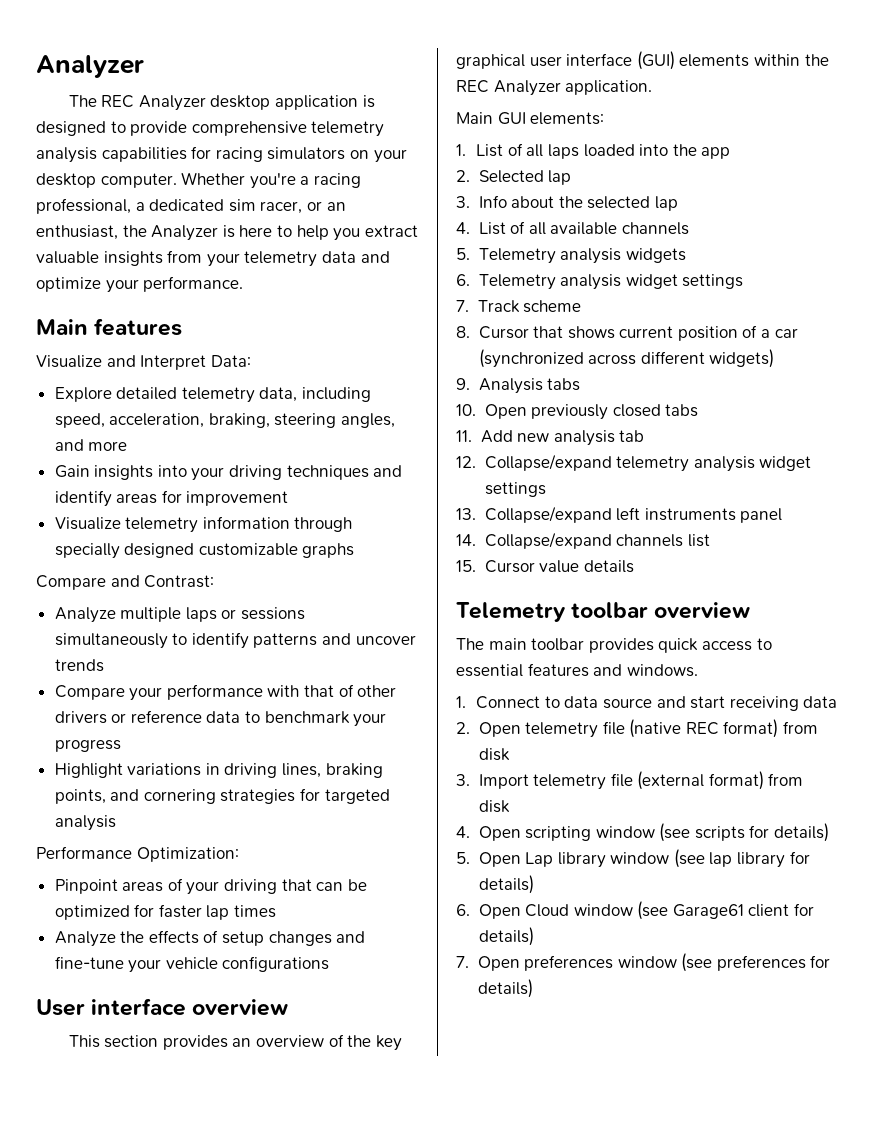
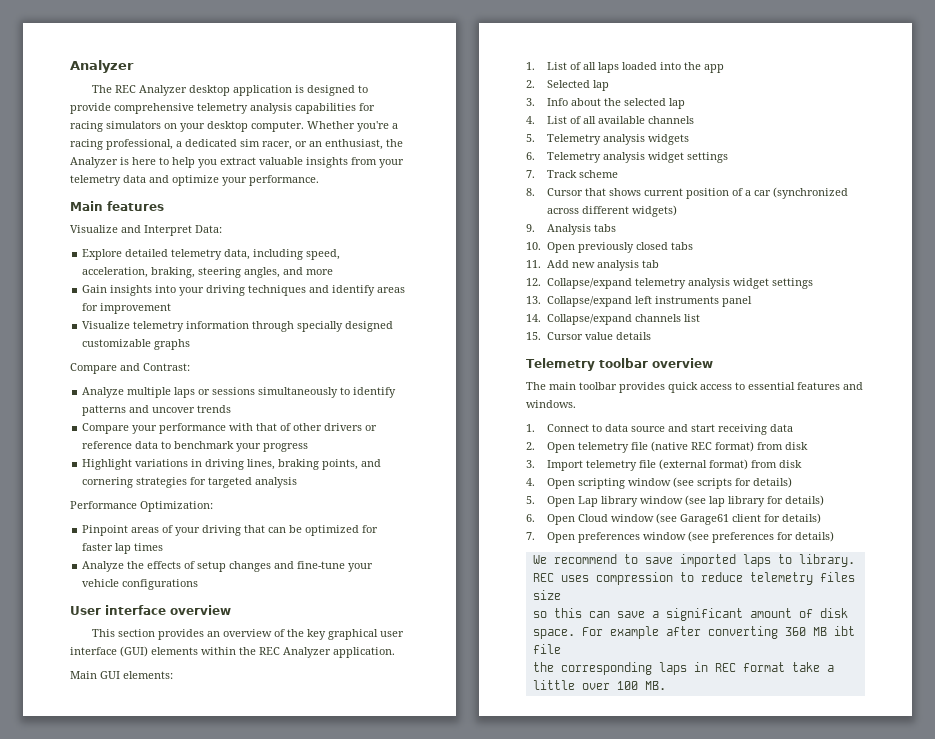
+ We recommend to save imported laps to library. REC uses compression to reduce telemetry files size
+ so this can save a significant amount of disk space. For example after converting 360 MB ibt file
+ the corresponding laps in REC format take a little over 100 MB.

